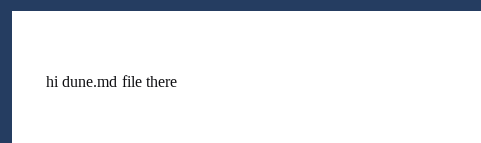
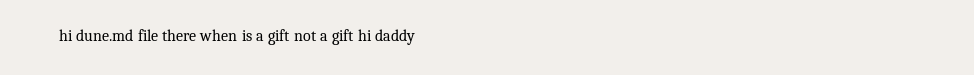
- hi dune.md file there
+ hi dune.md file there when is a gift not a gift hi daddy

